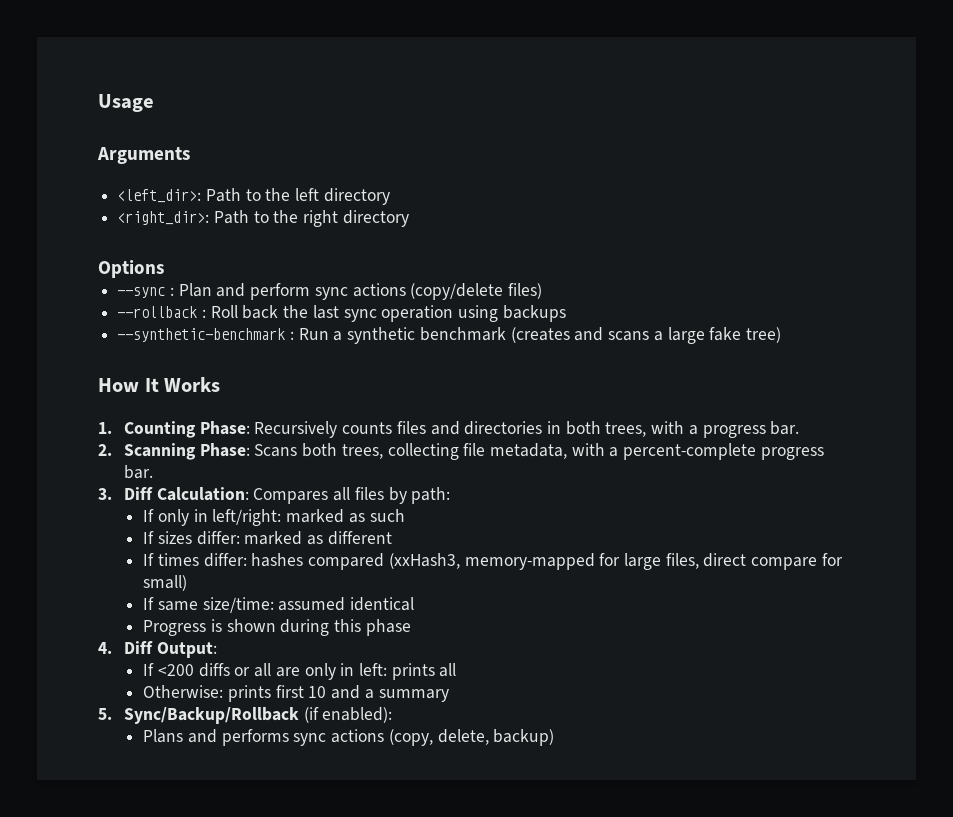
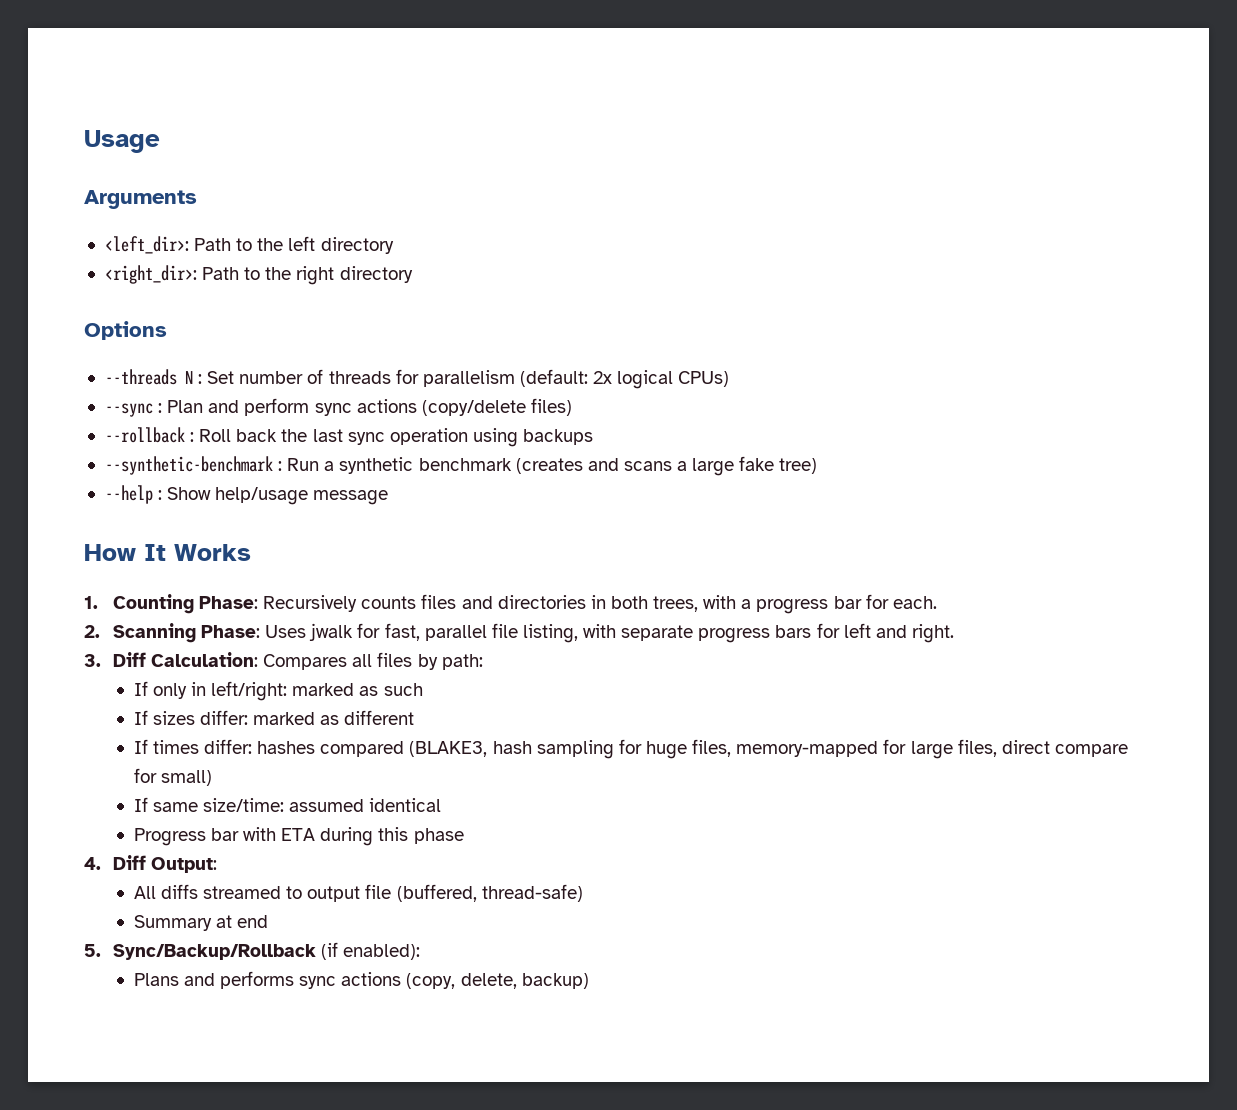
+ --threads N : Set number of threads for parallelism (default: 2x logical CPUs)
+ --help : Show help/usage message
- 1. Counting Phase: Recursively counts files and directories in both trees, with a progress bar.
+ 1. Counting Phase: Recursively counts files and directories in both trees, with a progress bar for each.
- 2. Scanning Phase: Scans both trees, collecting file metadata, with a percent-complete progress bar.
+ 2. Scanning Phase: Uses jwalk for fast, parallel file listing, with separate progress bars for left and right.
- If times differ: hashes compared (xxHash3, memory-mapped for large files, direct compare for small)
+ If times differ: hashes compared (BLAKE3, hash sampling for huge files, memory-mapped for large files, direct compare for small)
- Progress is shown during this phase
+ Progress bar with ETA during this phase
- If <200 diffs or all are only in left: prints all
- Otherwise: prints first 10 and a summary
+ All diffs streamed to output file (buffered, thread-safe)
+ Summary at end

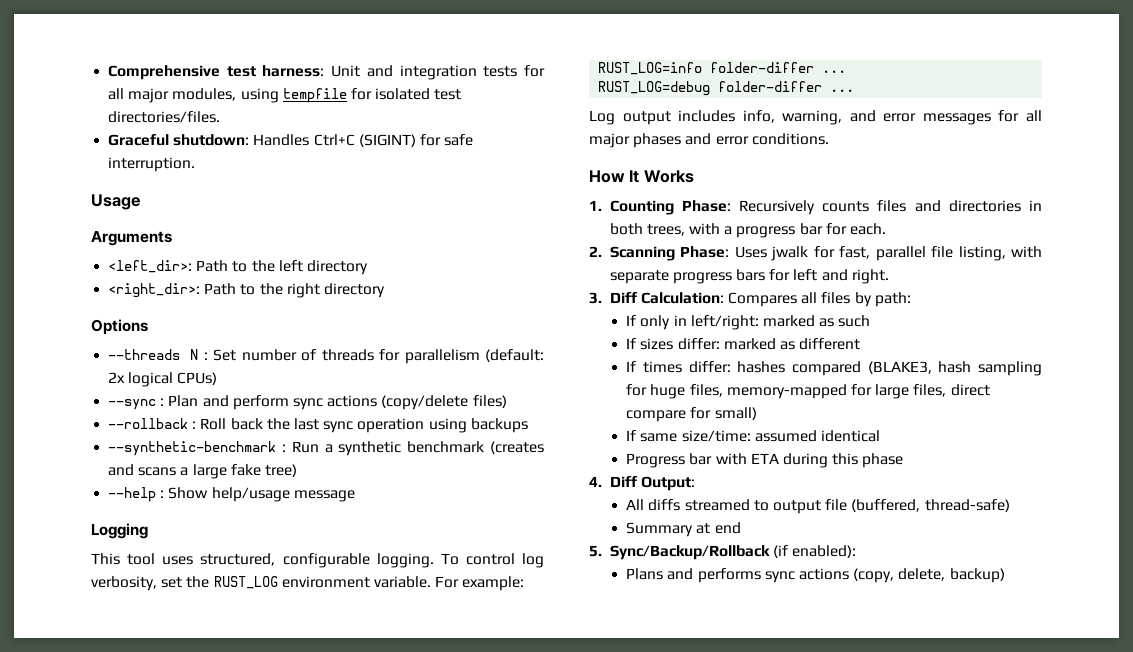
+ Comprehensive test harness: Unit and integration tests for all major modules, using tempfile for isolated test directories/files.
+ Graceful shutdown: Handles Ctrl+C (SIGINT) for safe interruption.
+ Logging
+ This tool uses structured, configurable logging. To control log verbosity, set the RUST_LOG environment variable. For example:
+ RUST_LOG=info folder-differ ...
+ RUST_LOG=debug folder-differ ...
+ Log output includes info, warning, and error messages for all major phases and error conditions.

